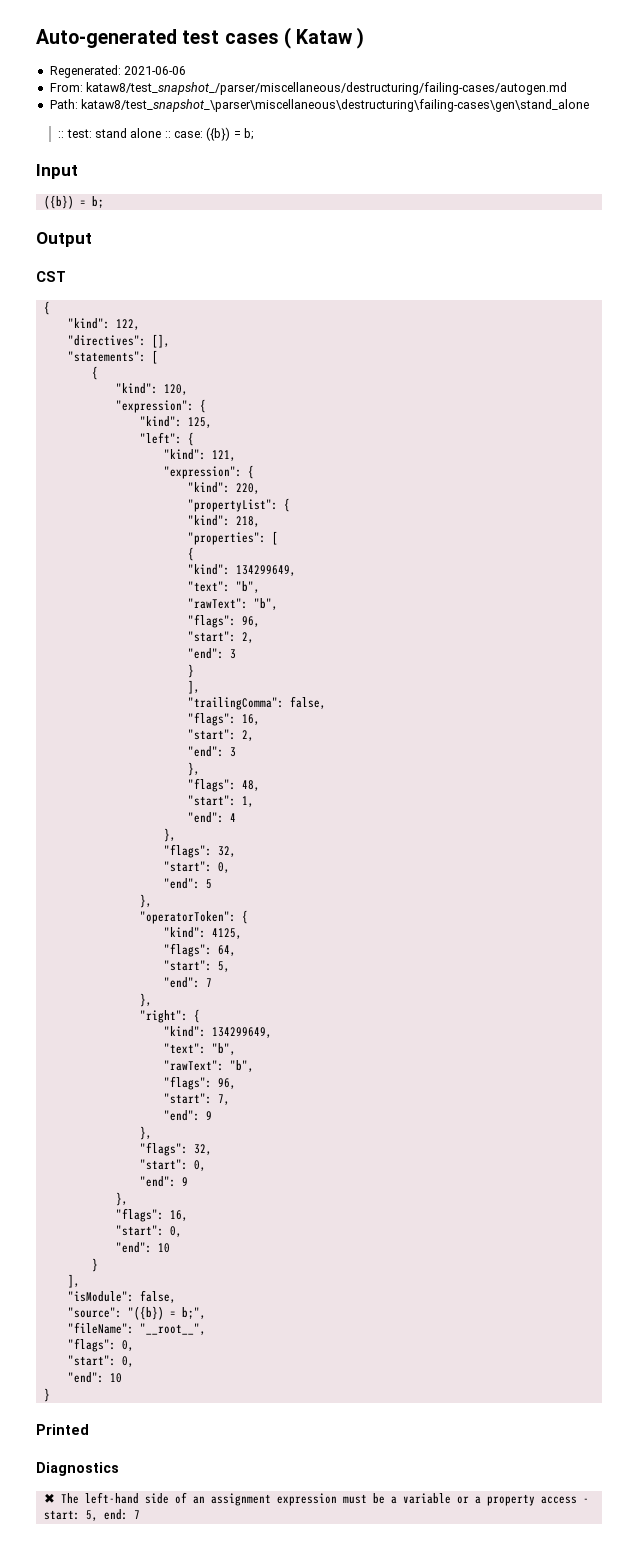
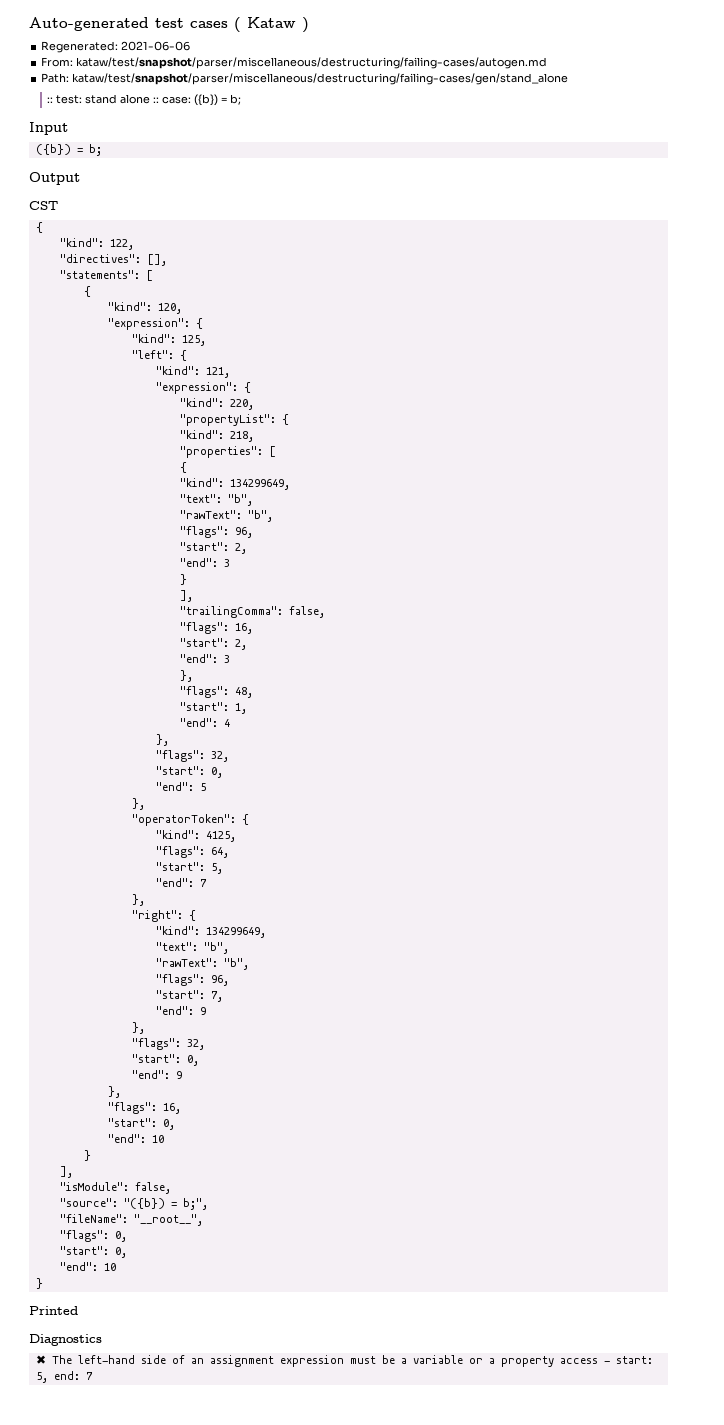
- From: kataw8/test_snapshot_/parser/miscellaneous/destructuring/failing-cases/autogen.md
+ From: kataw/test/snapshot/parser/miscellaneous/destructuring/failing-cases/autogen.md
- Path: kataw8/test_snapshot_\parser\miscellaneous\destructuring\failing-cases\gen\stand_alone
+ Path: kataw/test/snapshot/parser/miscellaneous/destructuring/failing-cases/gen/stand_alone

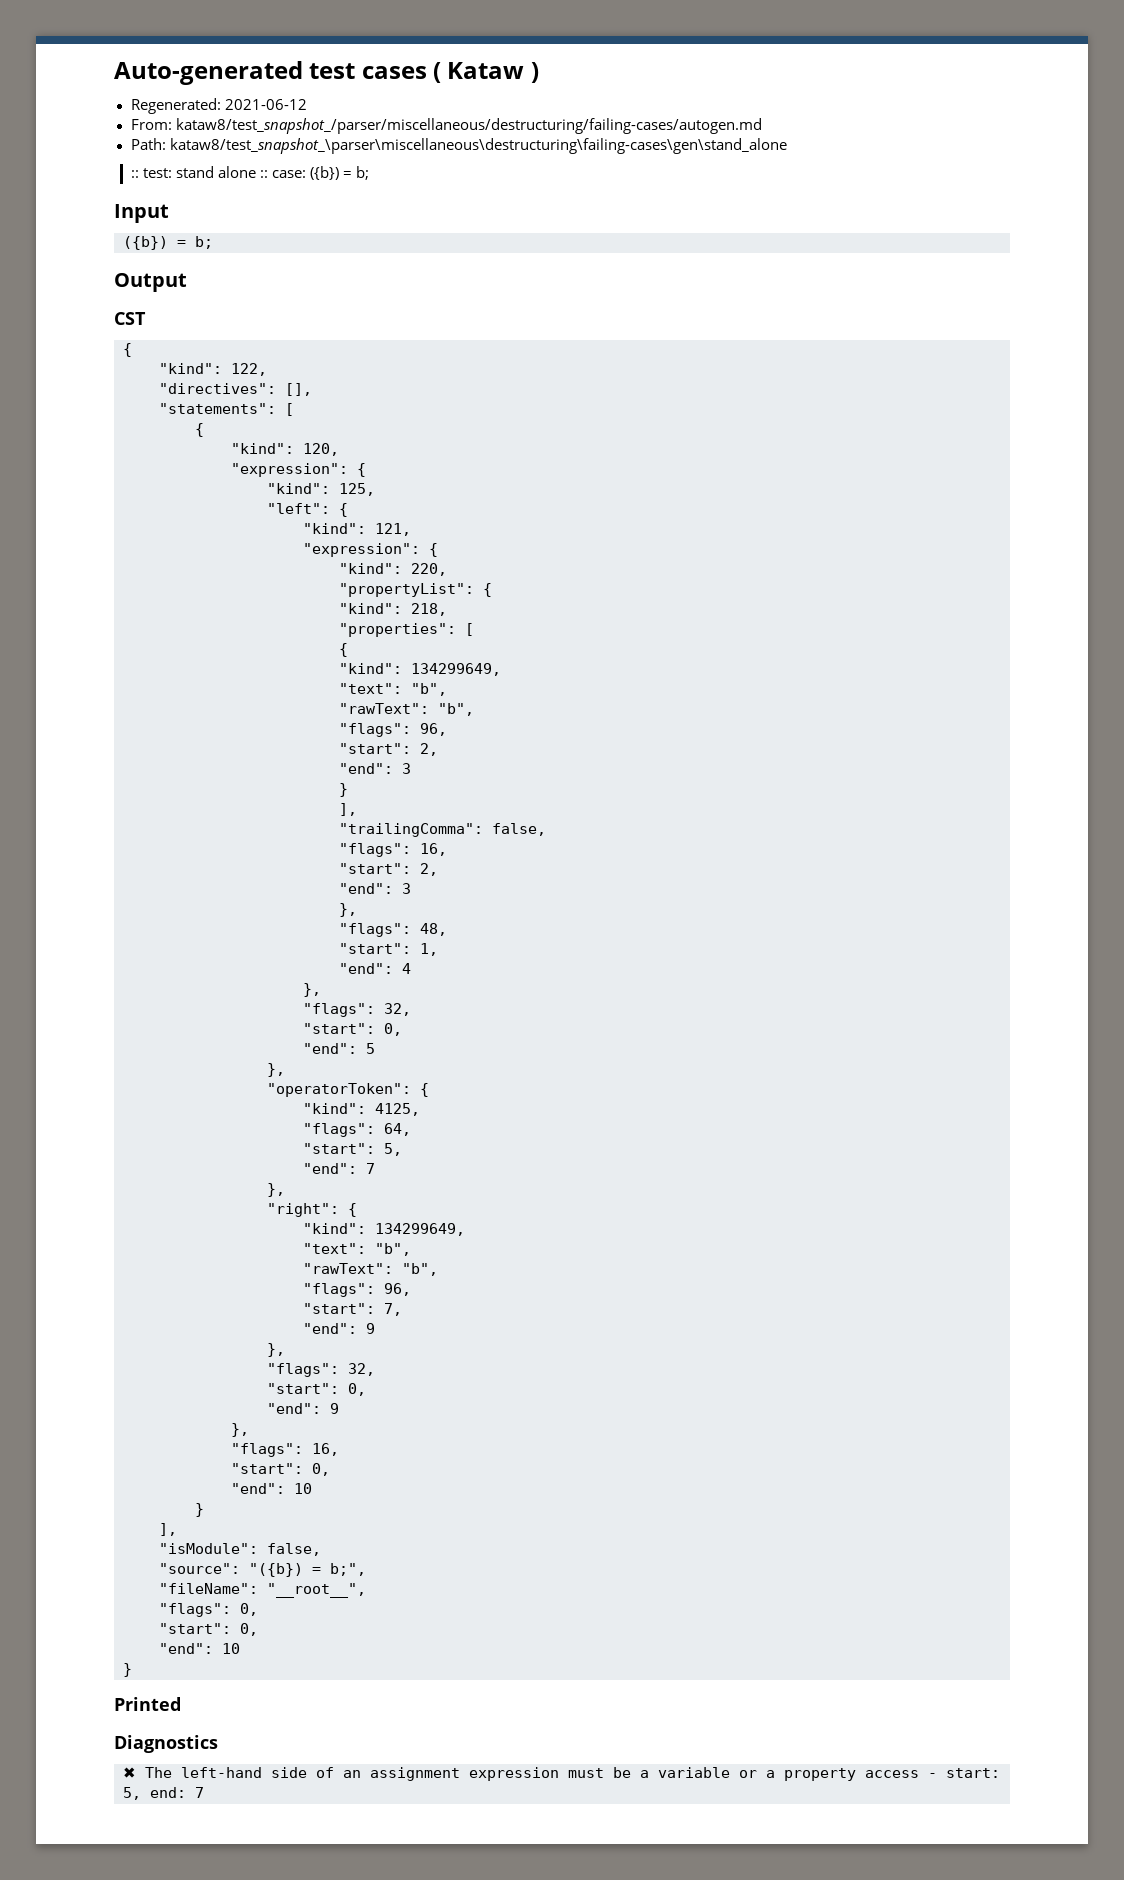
- Regenerated: 2021-06-06
+ Regenerated: 2021-06-12
- From: kataw/test/snapshot/parser/miscellaneous/destructuring/failing-cases/autogen.md
+ From: kataw8/test_snapshot_/parser/miscellaneous/destructuring/failing-cases/autogen.md
- Path: kataw/test/snapshot/parser/miscellaneous/destructuring/failing-cases/gen/stand_alone
+ Path: kataw8/test_snapshot_\parser\miscellaneous\destructuring\failing-cases\gen\stand_alone

